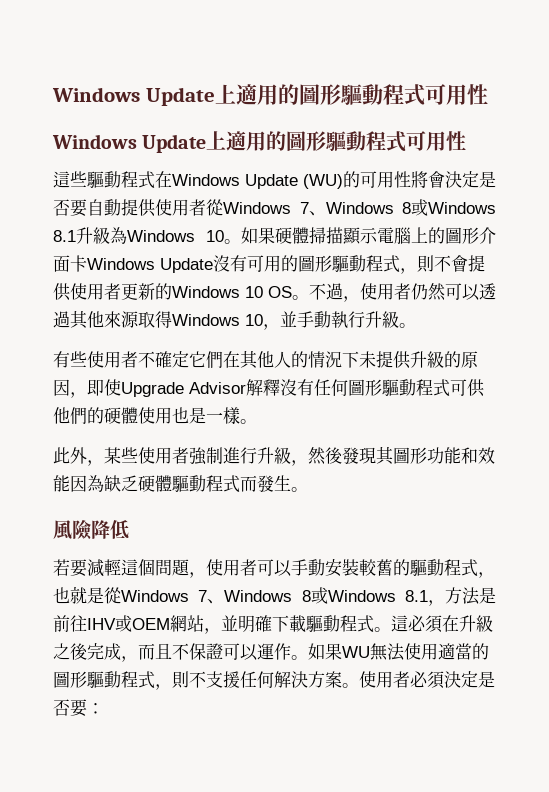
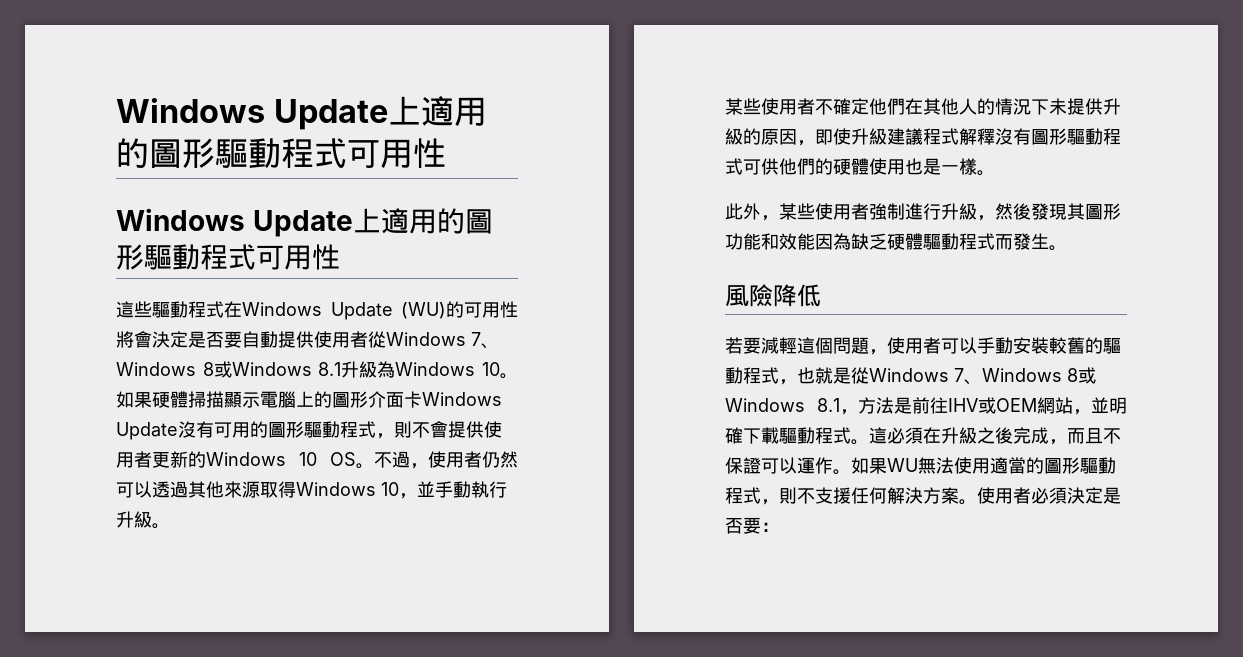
- 有些使用者不確定它們在其他人的情況下未提供升級的原因，即使Upgrade Advisor解釋沒有任何圖形驅動程式可供他們的硬體使用也是一樣。
+ 某些使用者不確定他們在其他人的情況下未提供升級的原因，即使升級建議程式解釋沒有圖形驅動程式可供他們的硬體使用也是一樣。

